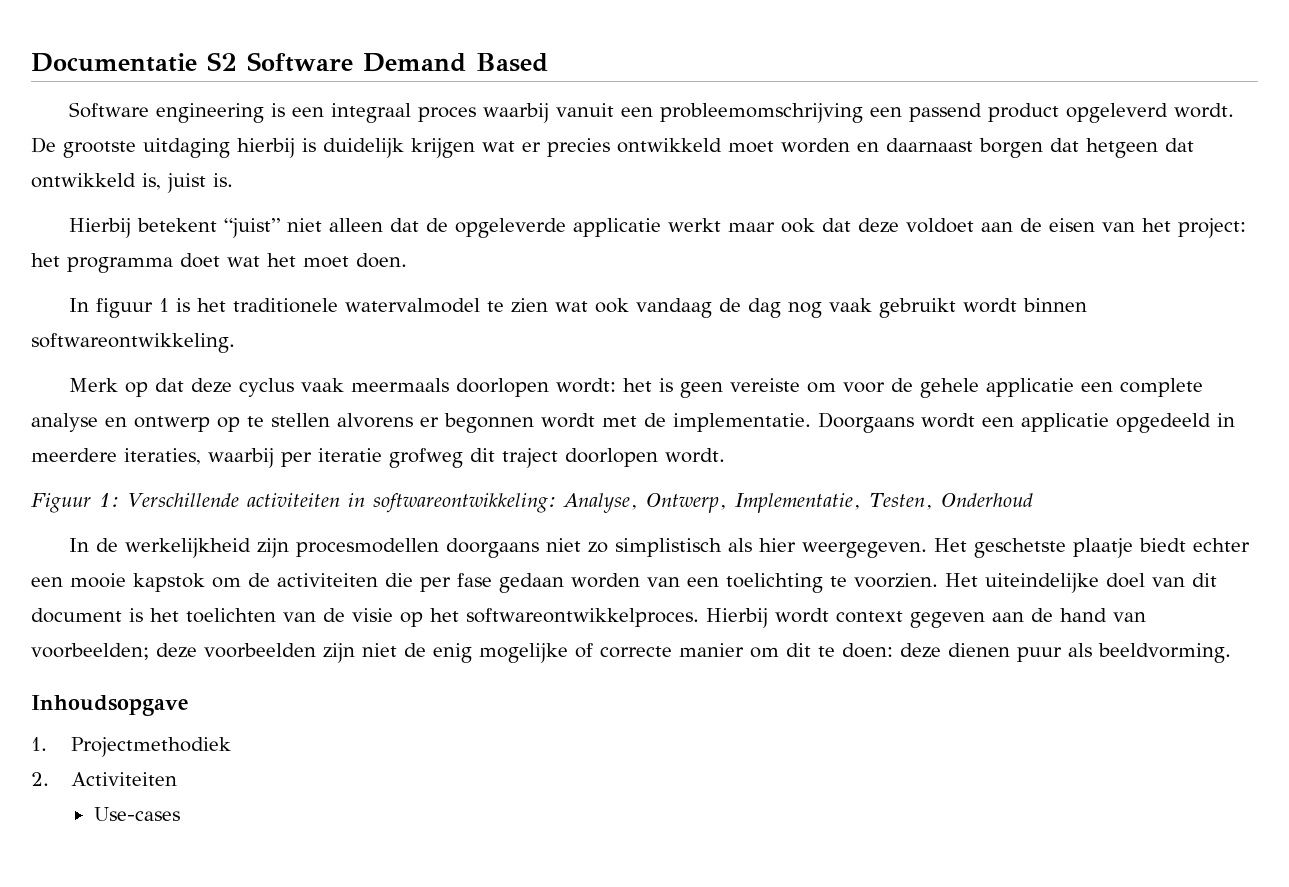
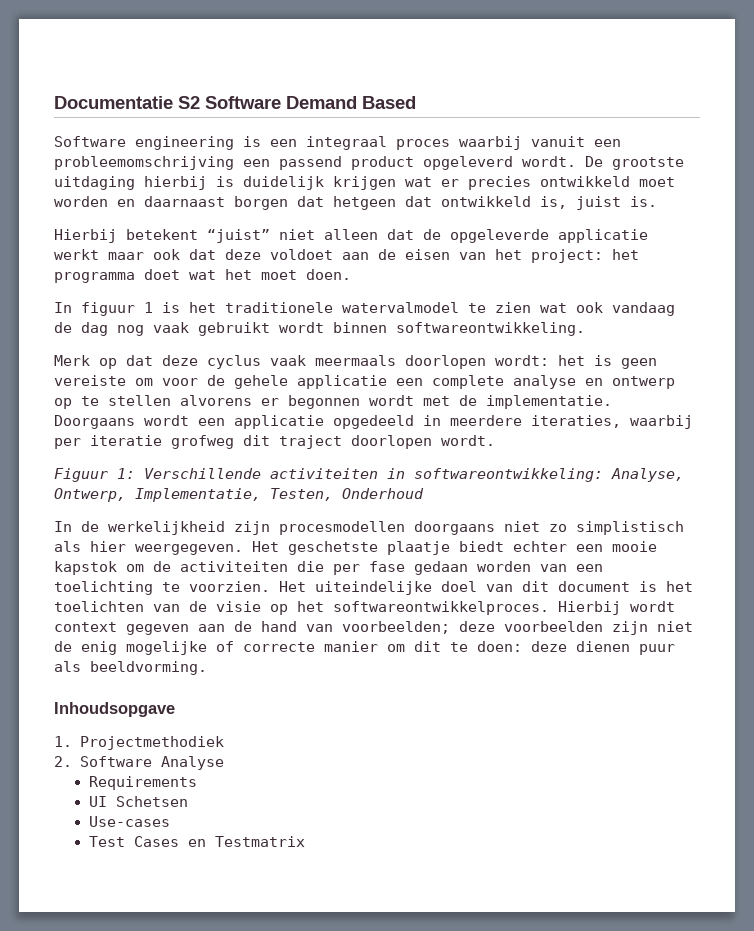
- 2. Activiteiten
+ 2. Software Analyse
+ Requirements
+ UI Schetsen
  Use-cases
+ Test Cases en Testmatrix

